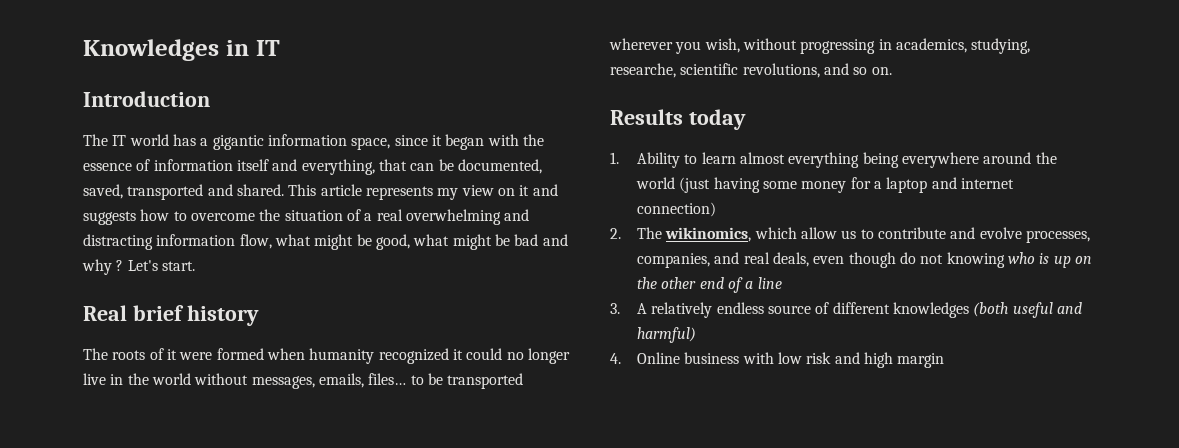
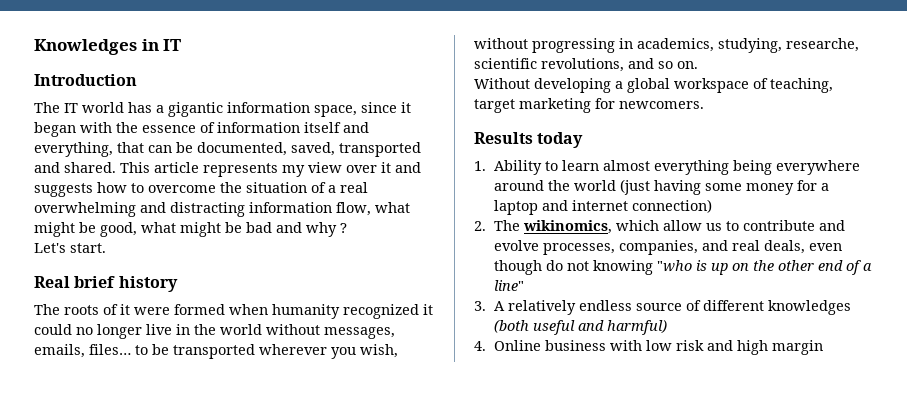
- This article represents my view on it and suggests how to overcome the situation of a real overwhelming and distracting information flow, what might be good, what might be bad and why ? Let's start.
+ This article represents my view over it and suggests how to overcome the situation of a real overwhelming and distracting information flow, what might be good, what might be bad and why ?
+ Let's start.
+ Without developing a global workspace of teaching, target marketing for newcomers.
- 2. The wikinomics, which allow us to contribute and evolve processes, companies, and real deals, even though do not knowing who is up on the other end of a line
+ 2. The wikinomics, which allow us to contribute and evolve processes, companies, and real deals, even though do not knowing "who is up on the other end of a line"

